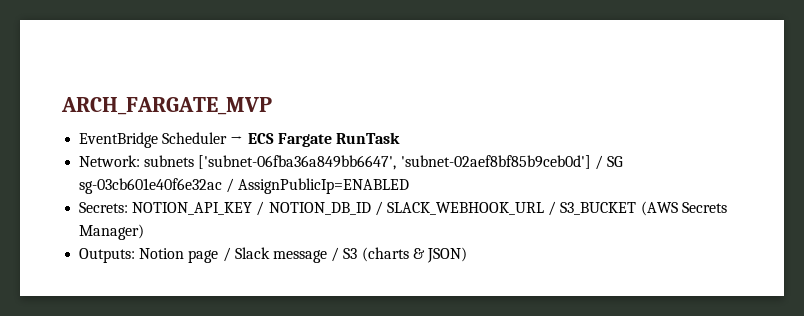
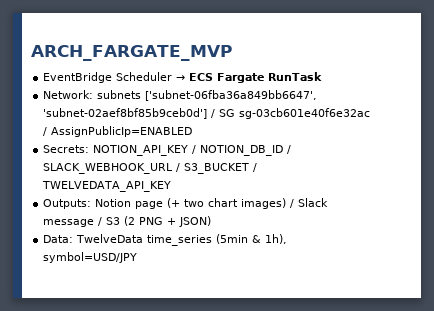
- Secrets: NOTION_API_KEY / NOTION_DB_ID / SLACK_WEBHOOK_URL / S3_BUCKET (AWS Secrets Manager)
+ Secrets: NOTION_API_KEY / NOTION_DB_ID / SLACK_WEBHOOK_URL / S3_BUCKET / TWELVEDATA_API_KEY
- Outputs: Notion page / Slack message / S3 (charts & JSON)
+ Outputs: Notion page (+ two chart images) / Slack message / S3 (2 PNG + JSON)
+ Data: TwelveData time_series (5min & 1h), symbol=USD/JPY

